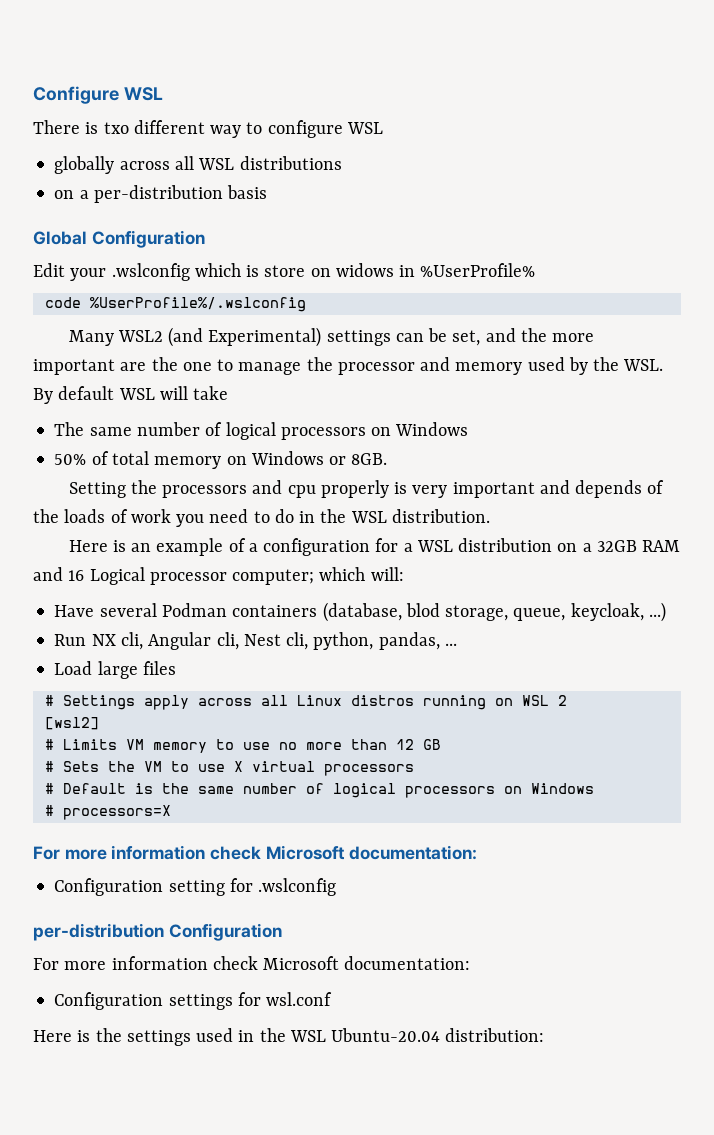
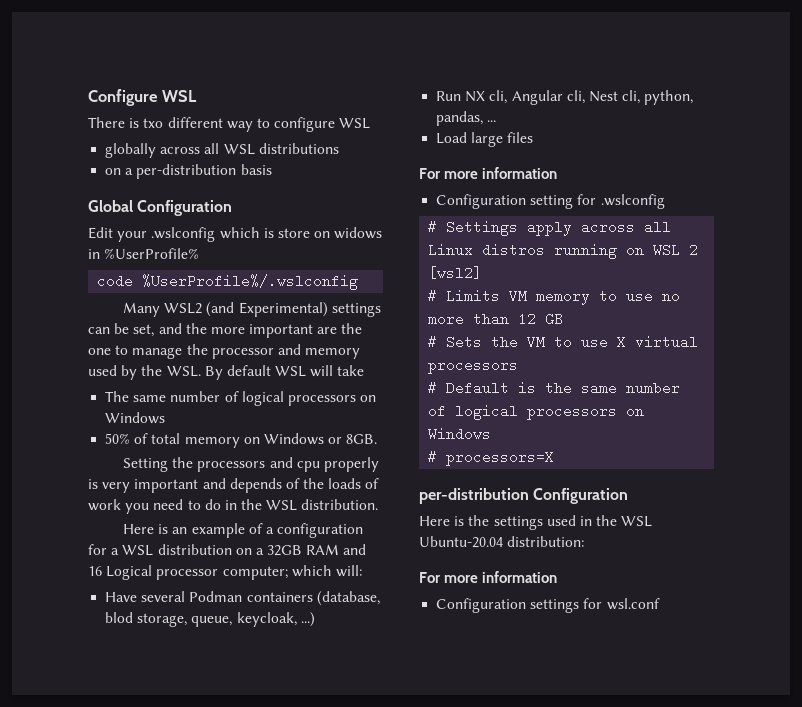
  Load large files
+ For more information
+ Configuration setting for .wslconfig
  # processors=X
- For more information check Microsoft documentation:
- Configuration setting for .wslconfig
  per-distribution Configuration
- For more information check Microsoft documentation:
- Configuration settings for wsl.conf
  Here is the settings used in the WSL Ubuntu-20.04 distribution:
+ For more information
+ Configuration settings for wsl.conf

